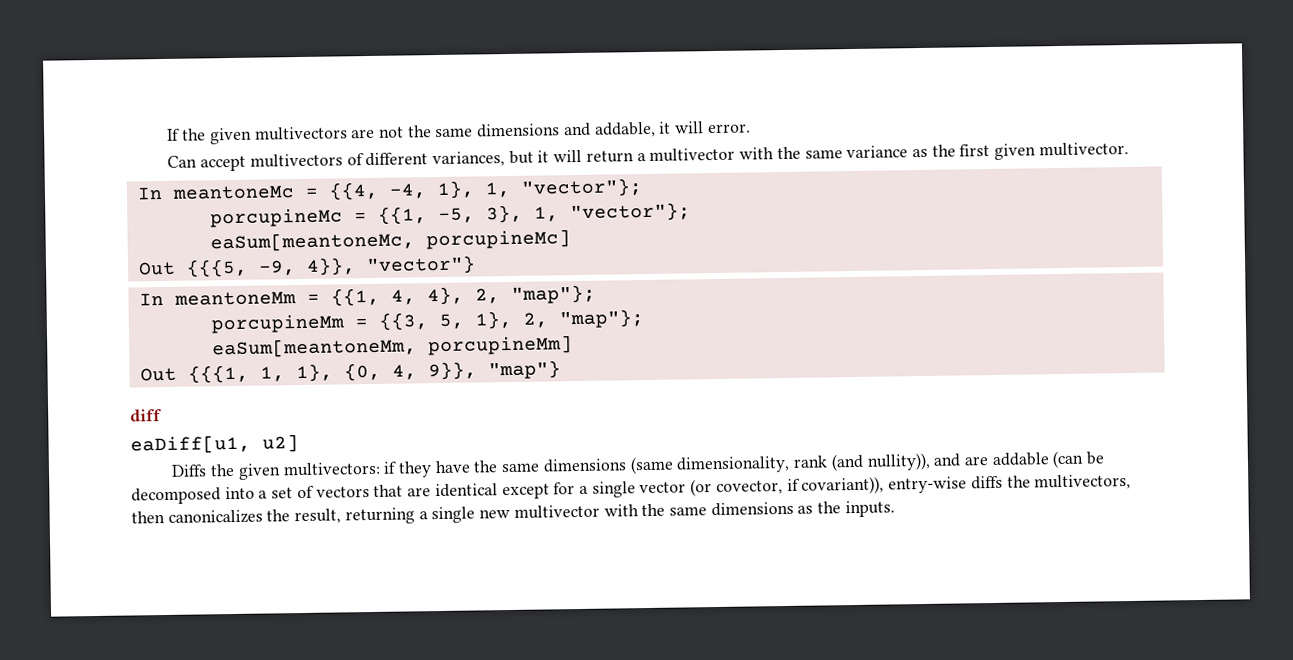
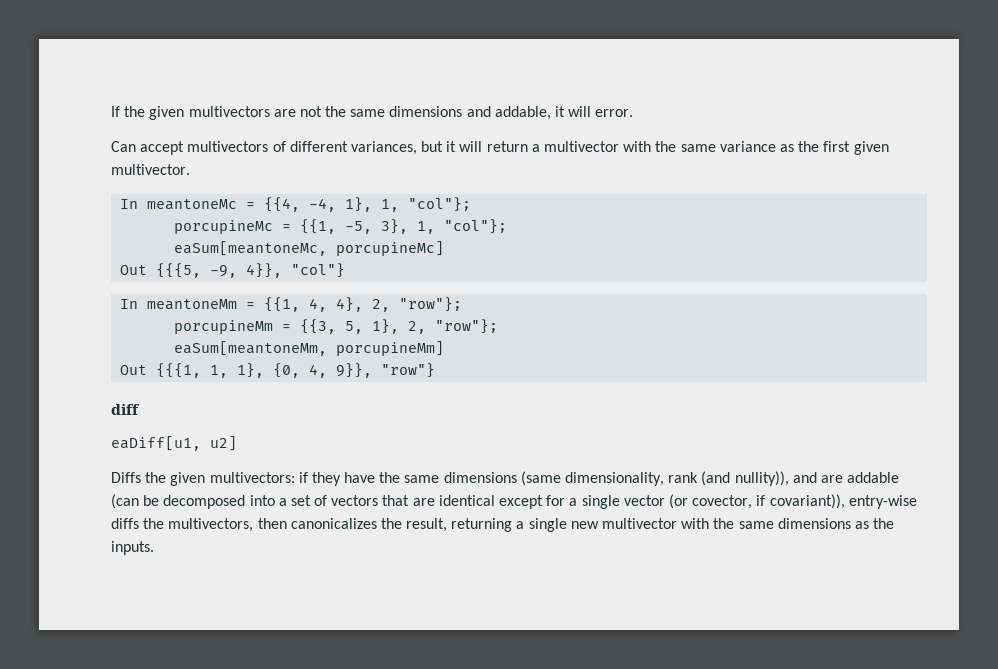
- In meantoneMc = {{4, -4, 1}, 1, "vector"};
+ In meantoneMc = {{4, -4, 1}, 1, "col"};
- porcupineMc = {{1, -5, 3}, 1, "vector"};
+ porcupineMc = {{1, -5, 3}, 1, "col"};
- Out {{{5, -9, 4}}, "vector"}
+ Out {{{5, -9, 4}}, "col"}
- In meantoneMm = {{1, 4, 4}, 2, "map"};
+ In meantoneMm = {{1, 4, 4}, 2, "row"};
- porcupineMm = {{3, 5, 1}, 2, "map"};
+ porcupineMm = {{3, 5, 1}, 2, "row"};
- Out {{{1, 1, 1}, {0, 4, 9}}, "map"}
+ Out {{{1, 1, 1}, {0, 4, 9}}, "row"}

